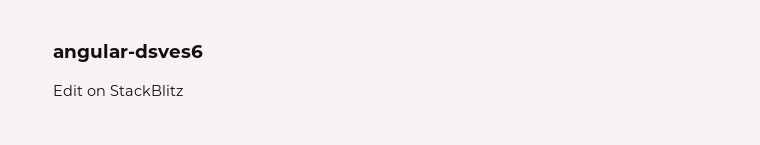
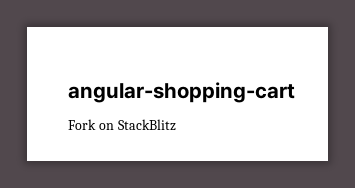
- angular-dsves6
- Edit on StackBlitz
+ angular-shopping-cart
+ Fork on StackBlitz

